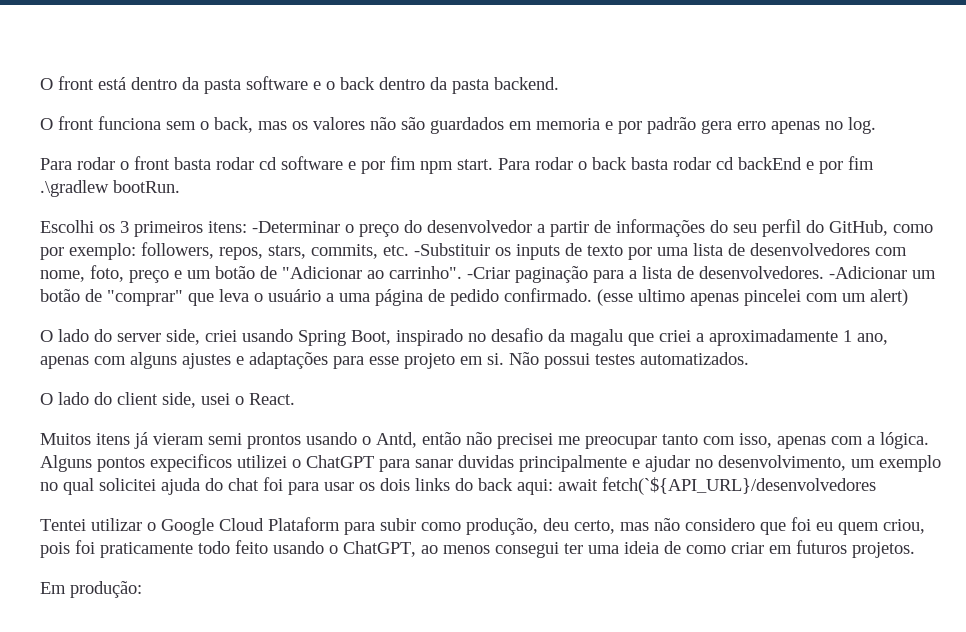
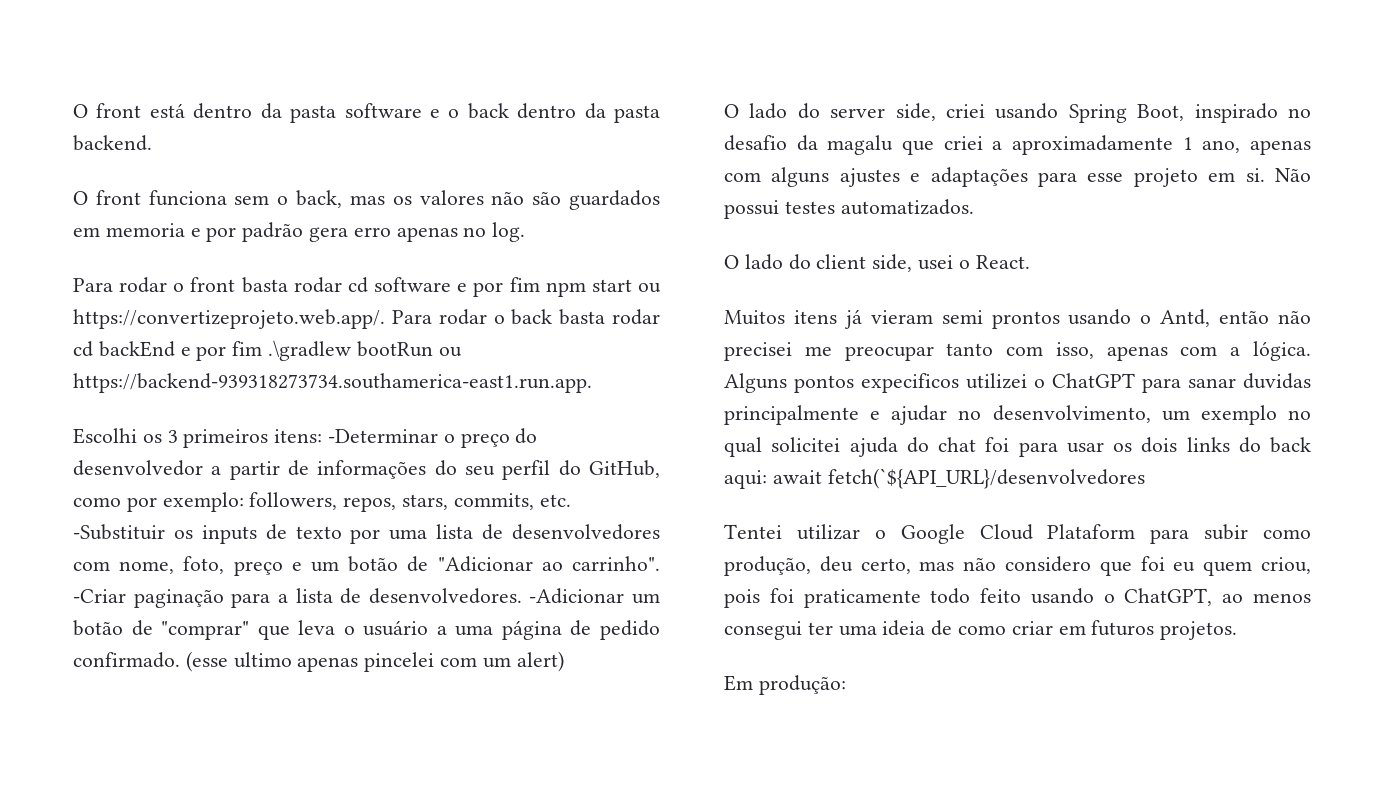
- Para rodar o front basta rodar cd software e por fim npm start. Para rodar o back basta rodar cd backEnd e por fim .\gradlew bootRun.
+ Para rodar o front basta rodar cd software e por fim npm start ou https://convertizeprojeto.web.app/. Para rodar o back basta rodar cd backEnd e por fim .\gradlew bootRun ou https://backend-939318273734.southamerica-east1.run.app.

